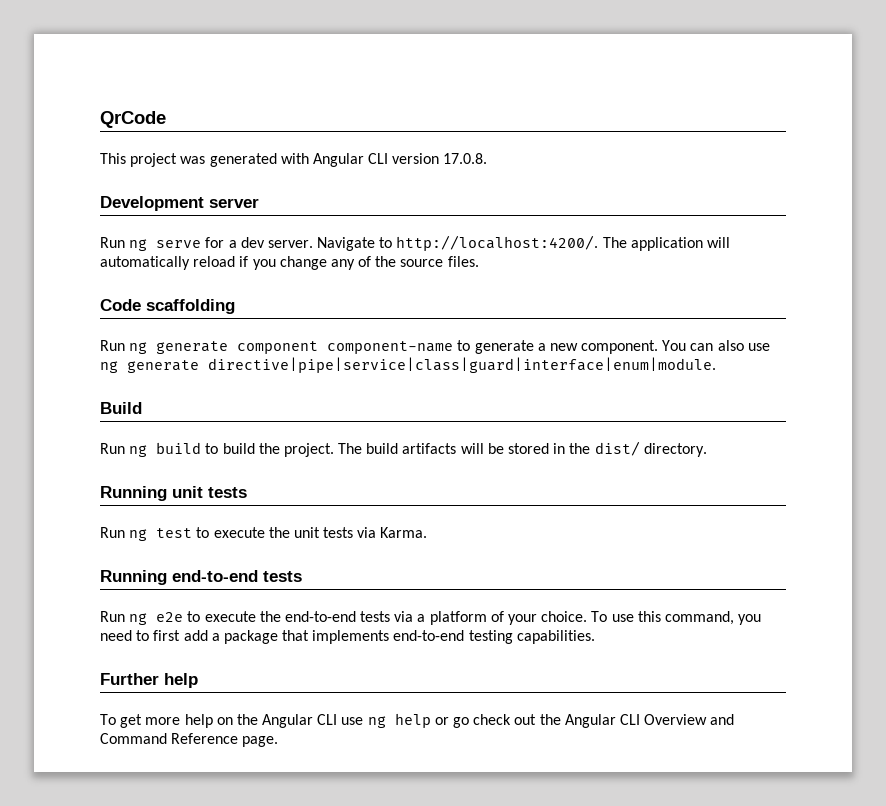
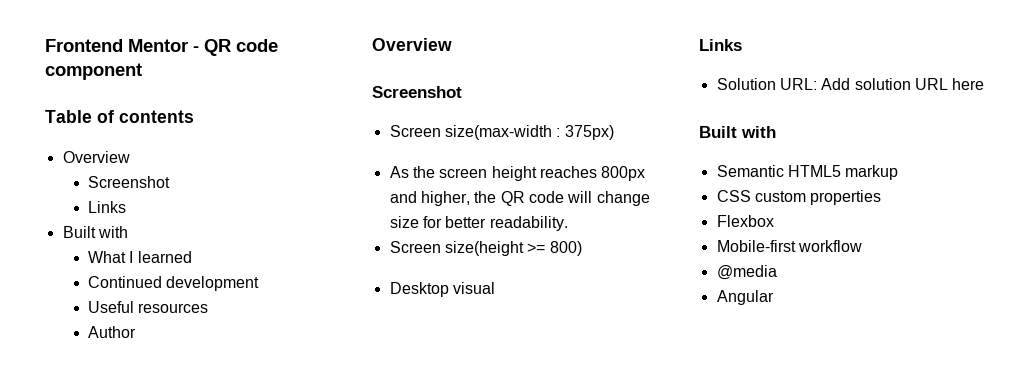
- QrCode
- This project was generated with Angular CLI version 17.0.8.
- Development server
- Run ng serve for a dev server. Navigate to http://localhost:4200/. The application will automatically reload if you change any of the source files.
- Code scaffolding
- Run ng generate component component-name to generate a new component. You can also use ng generate directive|pipe|service|class|guard|interface|enum|module.
- Build
- Run ng build to build the project. The build artifacts will be stored in the dist/ directory.
- Running unit tests
- Run ng test to execute the unit tests via Karma.
- Running end-to-end tests
- Run ng e2e to execute the end-to-end tests via a platform of your choice. To use this command, you need to first add a package that implements end-to-end testing capabilities.
- Further help
- To get more help on the Angular CLI use ng help or go check out the Angular CLI Overview and Command Reference page.
+ Frontend Mentor - QR code component
+ Table of contents
+ Overview
+ Screenshot
+ Links
+ Built with
+ What I learned
+ Continued development
+ Useful resources
+ Author
+ Overview
+ Screenshot
+ Screen size(max-width : 375px)
+ As the screen height reaches 800px and higher, the QR code will change size for better readability.
+ Screen size(height >= 800)
+ Desktop visual
+ Links
+ Solution URL: Add solution URL here
+ Built with
+ Semantic HTML5 markup
+ CSS custom properties
+ Flexbox
+ Mobile-first workflow
+ @media
+ Angular

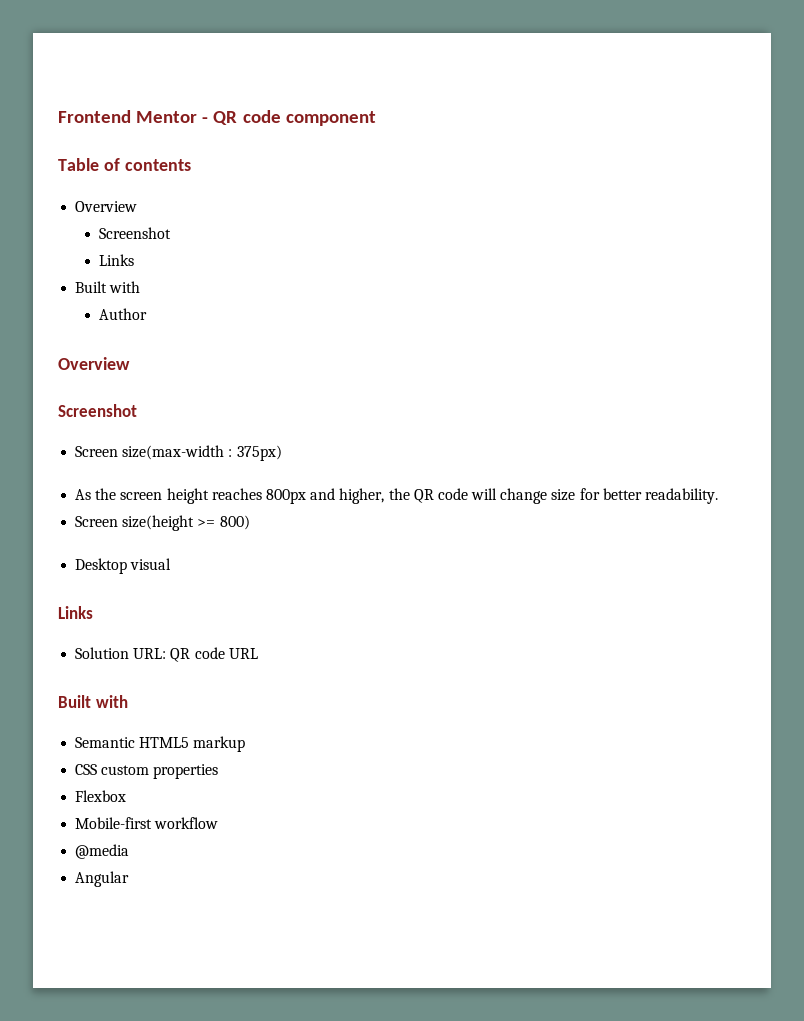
- What I learned
- Continued development
- Useful resources
- Solution URL: Add solution URL here
+ Solution URL: QR code URL

